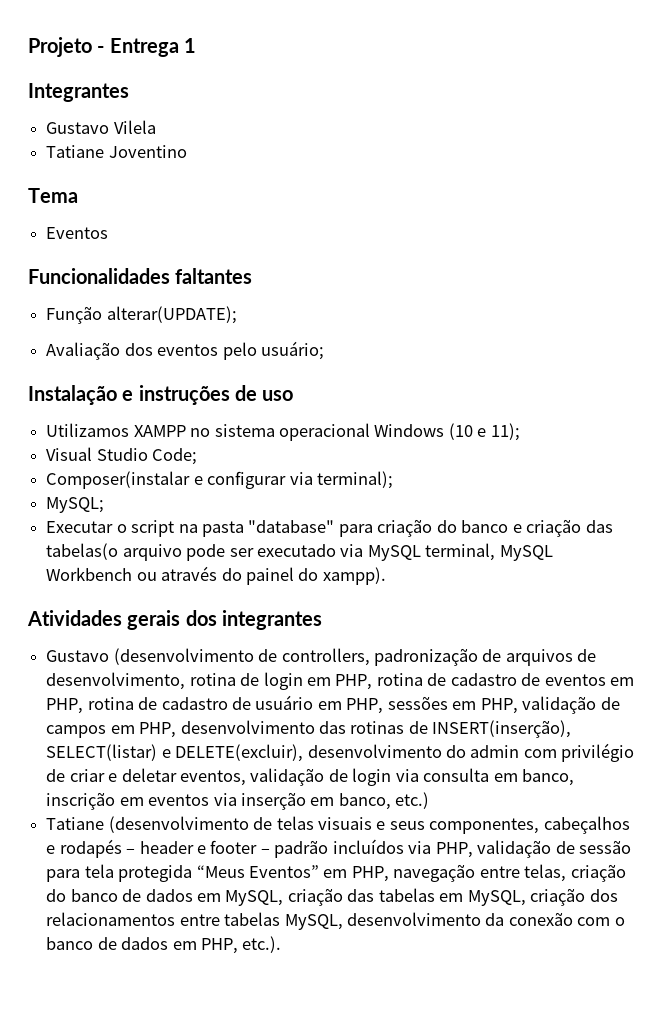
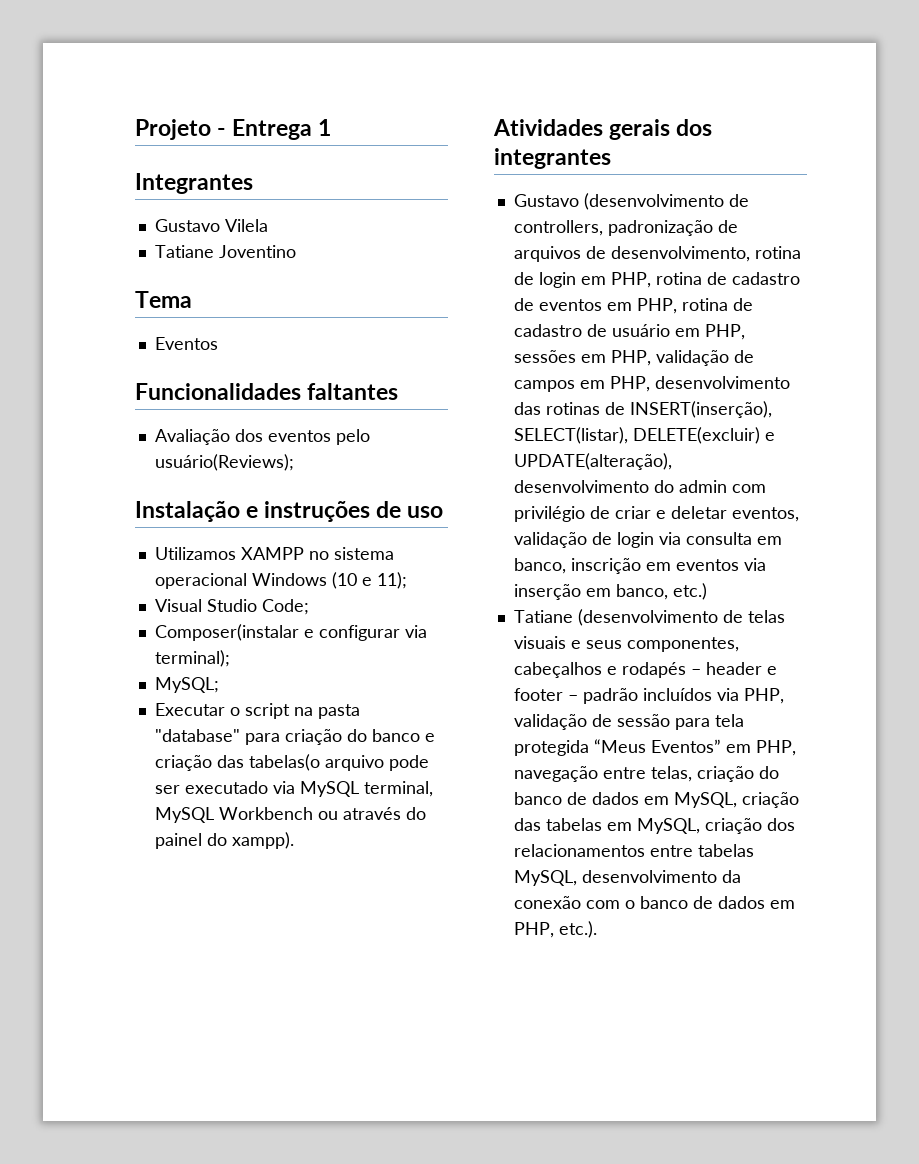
- Função alterar(UPDATE);
- Avaliação dos eventos pelo usuário;
+ Avaliação dos eventos pelo usuário(Reviews);
- Gustavo (desenvolvimento de controllers, padronização de arquivos de desenvolvimento, rotina de login em PHP, rotina de cadastro de eventos em PHP, rotina de cadastro de usuário em PHP, sessões em PHP, validação de campos em PHP, desenvolvimento das rotinas de INSERT(inserção), SELECT(listar) e DELETE(excluir), desenvolvimento do admin com privilégio de criar e deletar eventos, validação de login via consulta em banco, inscrição em eventos via inserção em banco, etc.)
+ Gustavo (desenvolvimento de controllers, padronização de arquivos de desenvolvimento, rotina de login em PHP, rotina de cadastro de eventos em PHP, rotina de cadastro de usuário em PHP, sessões em PHP, validação de campos em PHP, desenvolvimento das rotinas de INSERT(inserção), SELECT(listar), DELETE(excluir) e UPDATE(alteração), desenvolvimento do admin com privilégio de criar e deletar eventos, validação de login via consulta em banco, inscrição em eventos via inserção em banco, etc.)

